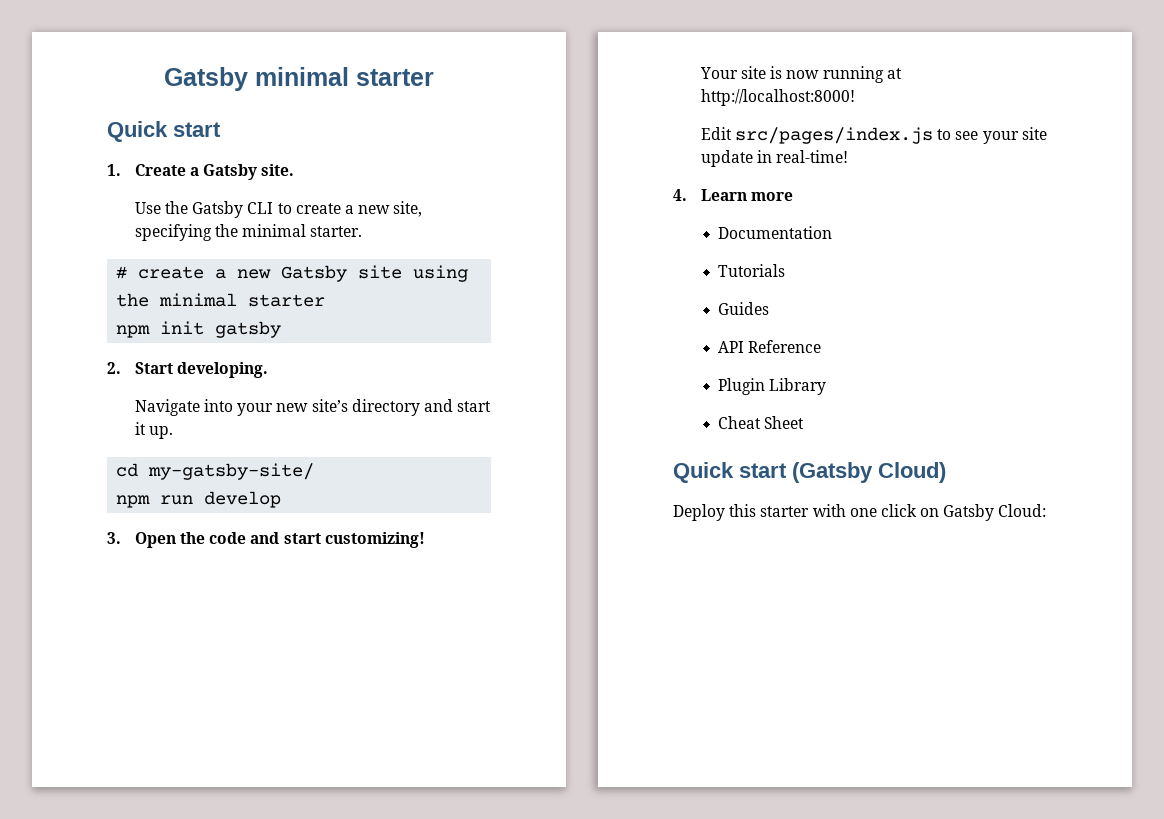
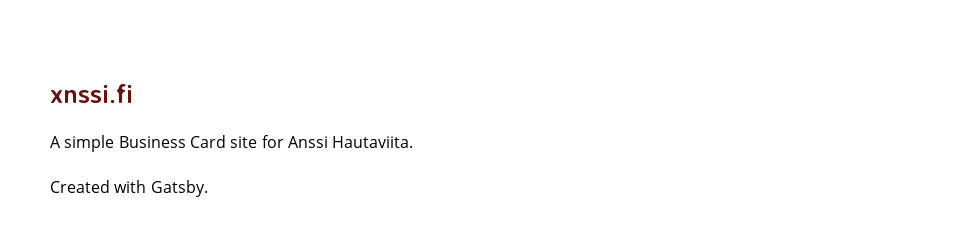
- Gatsby minimal starter
- Quick start
- 1. Create a Gatsby site.
- Use the Gatsby CLI to create a new site, specifying the minimal starter.
- # create a new Gatsby site using the minimal starter
- npm init gatsby
- 2. Start developing.
- Navigate into your new site’s directory and start it up.
- cd my-gatsby-site/
- npm run develop
- 3. Open the code and start customizing!
- Your site is now running at http://localhost:8000!
- Edit src/pages/index.js to see your site update in real-time!
- 4. Learn more
- Documentation
- Tutorials
- Guides
- API Reference
- Plugin Library
- Cheat Sheet
- Quick start (Gatsby Cloud)
- Deploy this starter with one click on Gatsby Cloud:
+ xnssi.fi
+ A simple Business Card site for Anssi Hautaviita.
+ Created with Gatsby.

